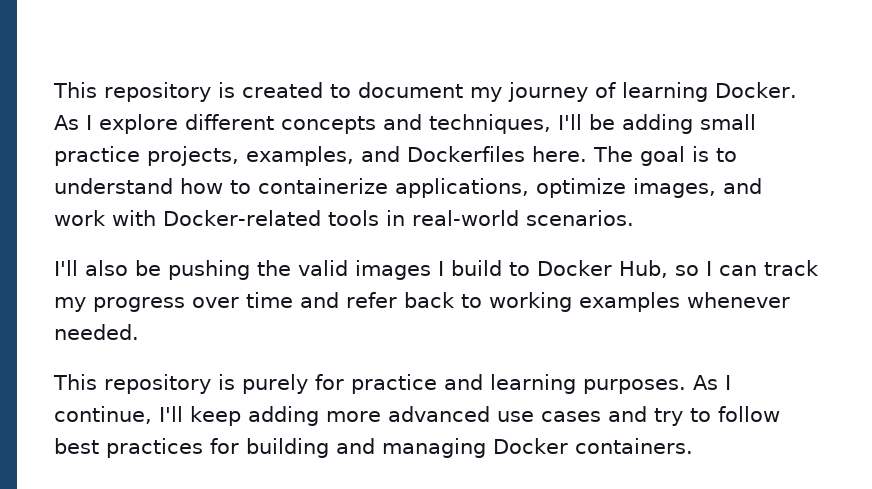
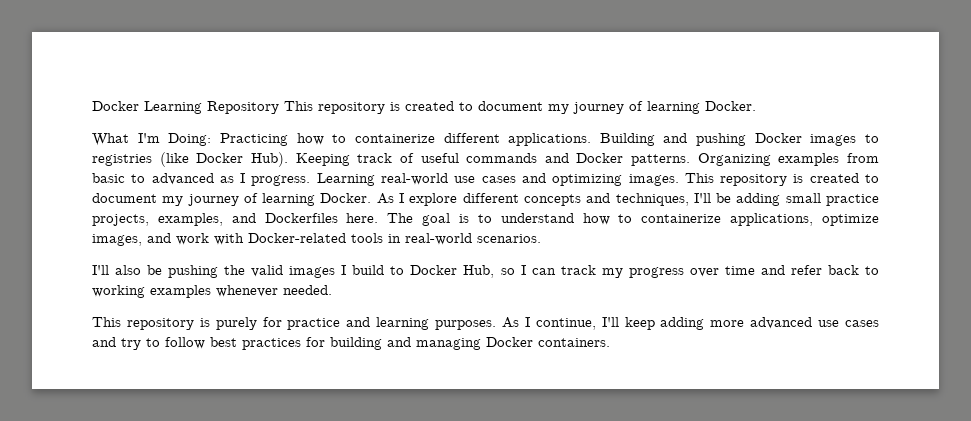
+ Docker Learning Repository This repository is created to document my journey of learning Docker.
+ What I'm Doing: Practicing how to containerize different applications. Building and pushing Docker images to registries (like Docker Hub). Keeping track of useful commands and Docker patterns. Organizing examples from basic to advanced as I progress. Learning real-world use cases and optimizing images.

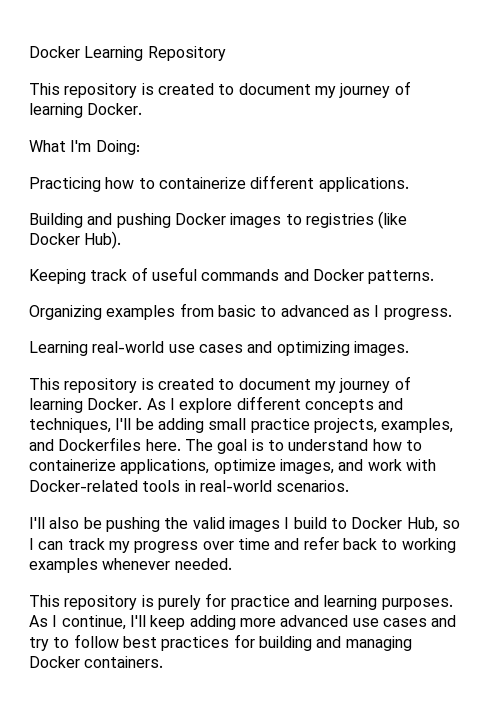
- Docker Learning Repository This repository is created to document my journey of learning Docker.
+ Docker Learning Repository
+ This repository is created to document my journey of learning Docker.
- What I'm Doing: Practicing how to containerize different applications. Building and pushing Docker images to registries (like Docker Hub). Keeping track of useful commands and Docker patterns. Organizing examples from basic to advanced as I progress. Learning real-world use cases and optimizing images. This repository is created to document my journey of learning Docker.
+ What I'm Doing:
+ Practicing how to containerize different applications.
+ Building and pushing Docker images to registries (like Docker Hub).
+ Keeping track of useful commands and Docker patterns.
+ Organizing examples from basic to advanced as I progress.
+ Learning real-world use cases and optimizing images.
+ This repository is created to document my journey of learning Docker.

